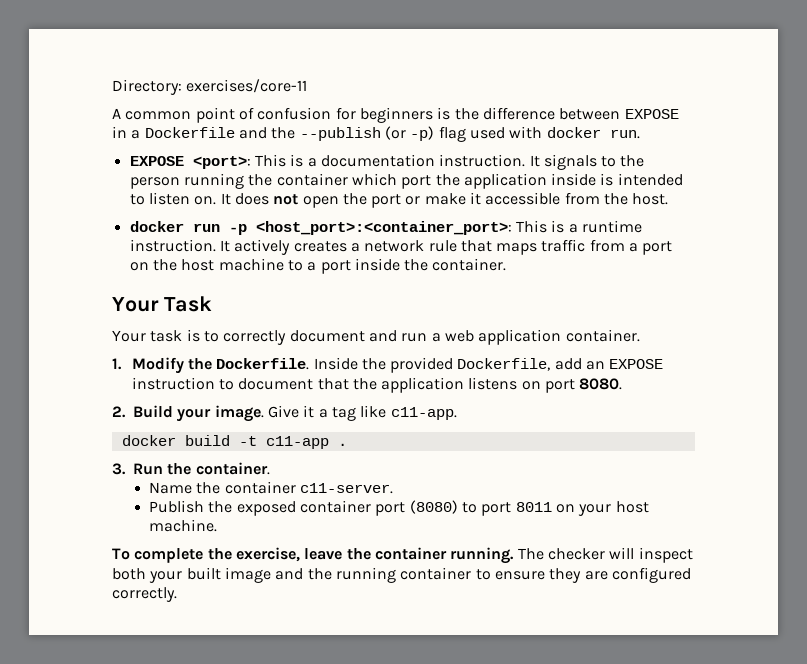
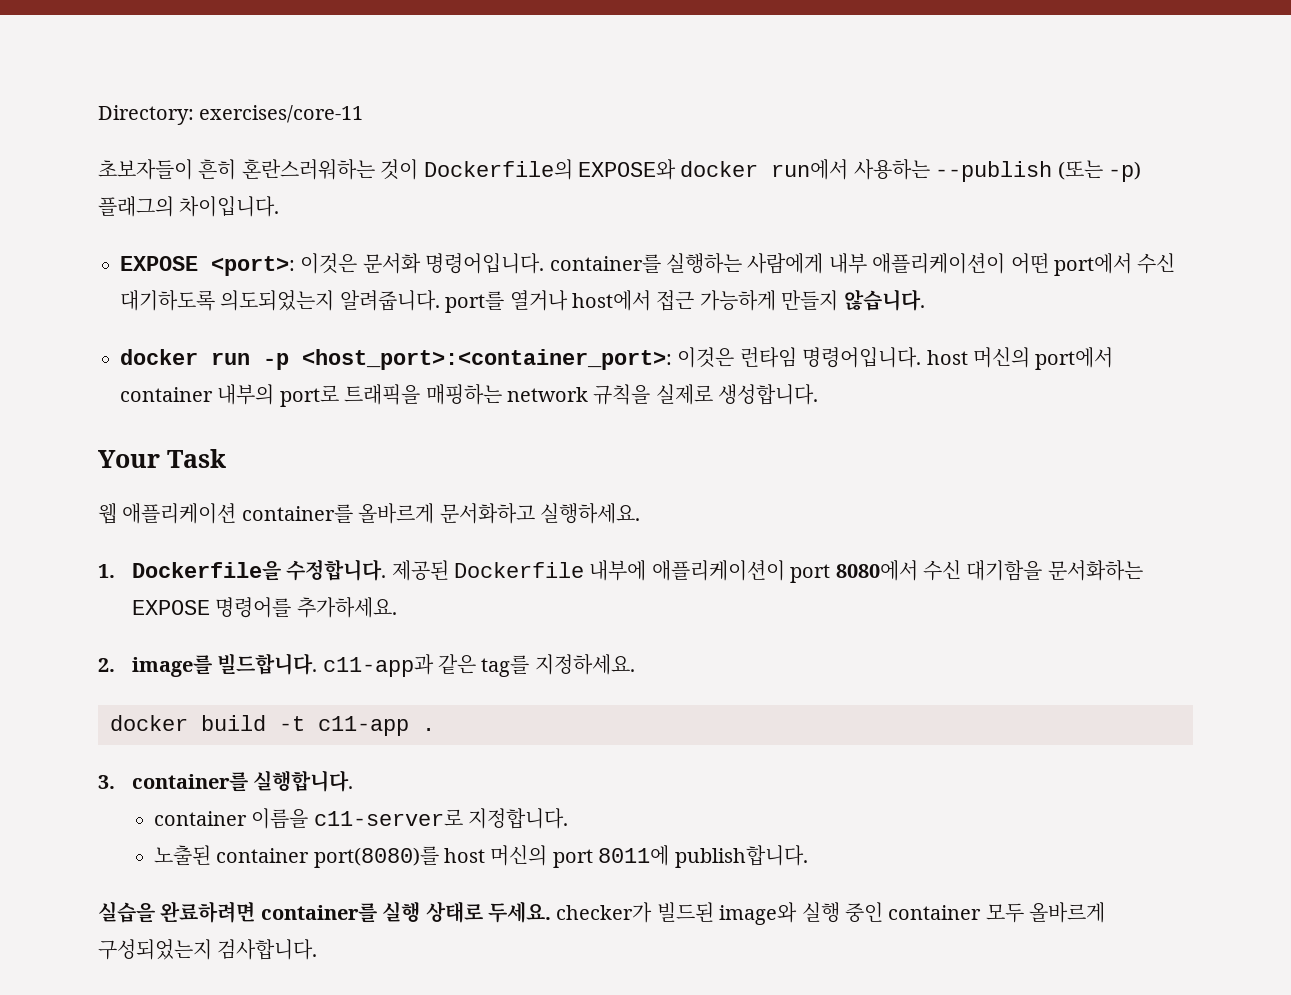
- A common point of confusion for beginners is the difference between EXPOSE in a Dockerfile and the --publish (or -p) flag used with docker run.
- EXPOSE <port>: This is a documentation instruction. It signals to the person running the container which port the application inside is intended to listen on. It does not open the port or make it accessible from the host.
- docker run -p <host_port>:<container_port>: This is a runtime instruction. It actively creates a network rule that maps traffic from a port on the host machine to a port inside the container.
+ 초보자들이 흔히 혼란스러워하는 것이 Dockerfile의 EXPOSE와 docker run에서 사용하는 --publish (또는 -p) 플래그의 차이입니다.
+ EXPOSE <port>: 이것은 문서화 명령어입니다. container를 실행하는 사람에게 내부 애플리케이션이 어떤 port에서 수신 대기하도록 의도되었는지 알려줍니다. port를 열거나 host에서 접근 가능하게 만들지 않습니다.
+ docker run -p <host_port>:<container_port>: 이것은 런타임 명령어입니다. host 머신의 port에서 container 내부의 port로 트래픽을 매핑하는 network 규칙을 실제로 생성합니다.
  Your Task
- Your task is to correctly document and run a web application container.
- 1. Modify the Dockerfile. Inside the provided Dockerfile, add an EXPOSE instruction to document that the application listens on port 8080.
- 2. Build your image. Give it a tag like c11-app.
+ 웹 애플리케이션 container를 올바르게 문서화하고 실행하세요.
+ 1. Dockerfile을 수정합니다. 제공된 Dockerfile 내부에 애플리케이션이 port 8080에서 수신 대기함을 문서화하는 EXPOSE 명령어를 추가하세요.
+ 2. image를 빌드합니다. c11-app과 같은 tag를 지정하세요.
- 3. Run the container.
- Name the container c11-server.
- Publish the exposed container port (8080) to port 8011 on your host machine.
- To complete the exercise, leave the container running. The checker will inspect both your built image and the running container to ensure they are configured correctly.
+ 3. container를 실행합니다.
+ container 이름을 c11-server로 지정합니다.
+ 노출된 container port(8080)를 host 머신의 port 8011에 publish합니다.
+ 실습을 완료하려면 container를 실행 상태로 두세요. checker가 빌드된 image와 실행 중인 container 모두 올바르게 구성되었는지 검사합니다.

